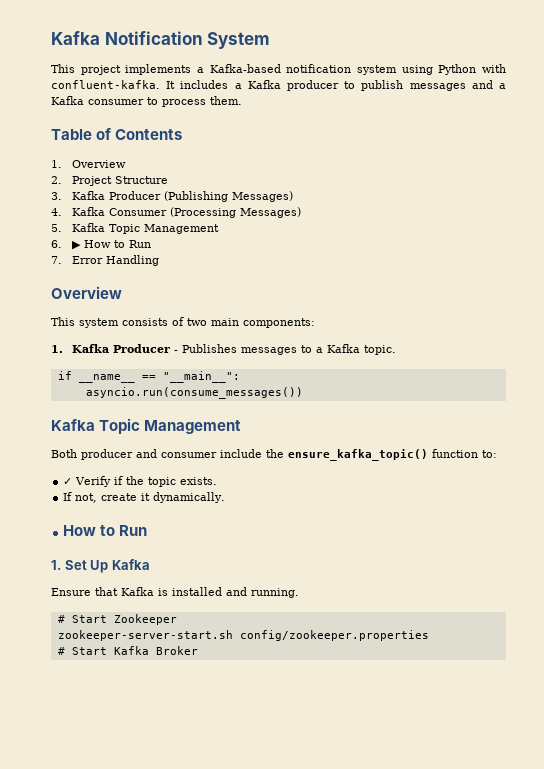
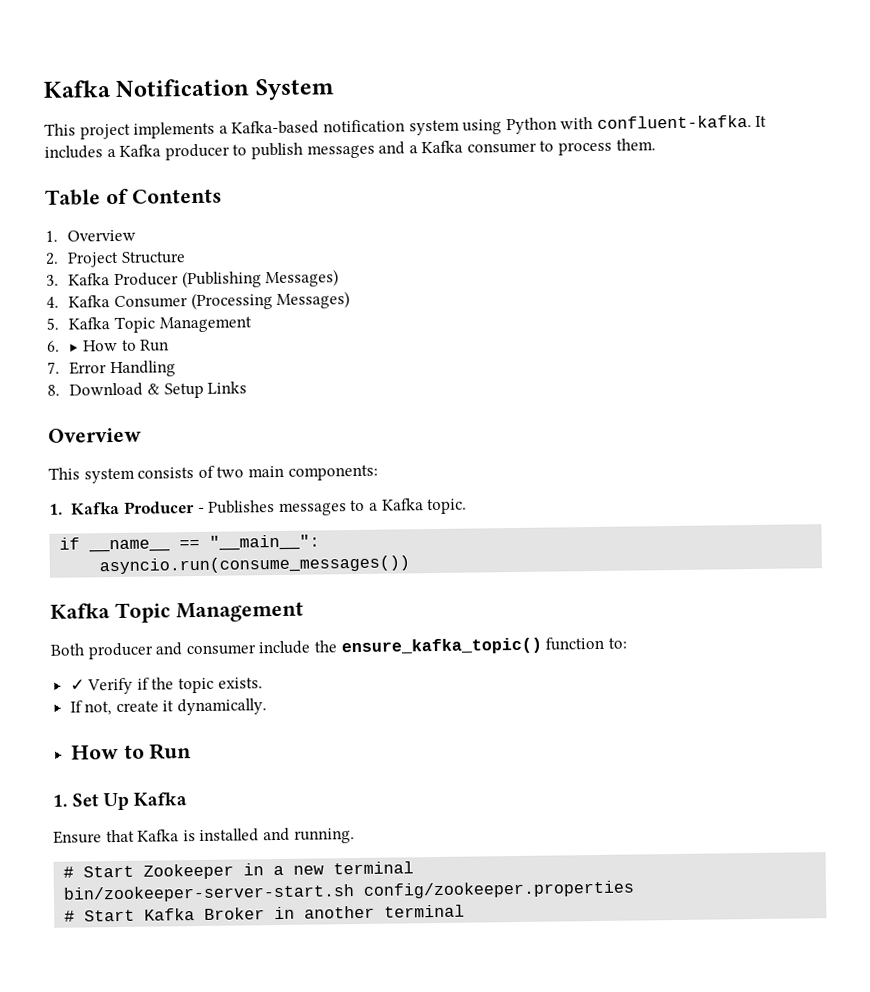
+ 8. Download & Setup Links
- # Start Zookeeper
- zookeeper-server-start.sh config/zookeeper.properties
+ # Start Zookeeper in a new terminal
+ bin/zookeeper-server-start.sh config/zookeeper.properties
- # Start Kafka Broker
+ # Start Kafka Broker in another terminal

